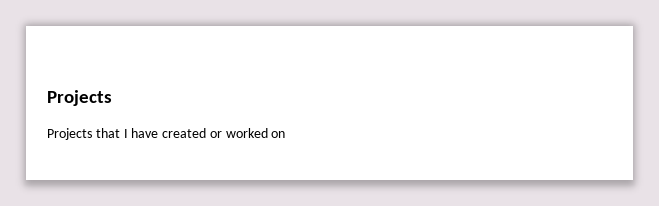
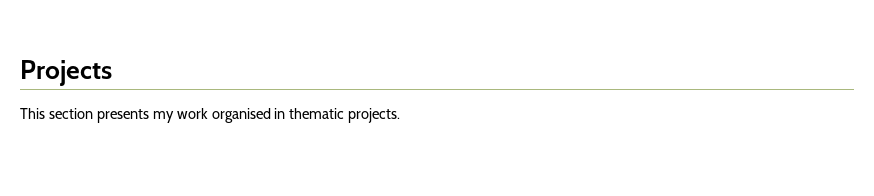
- Projects that I have created or worked on
+ This section presents my work organised in thematic projects.

